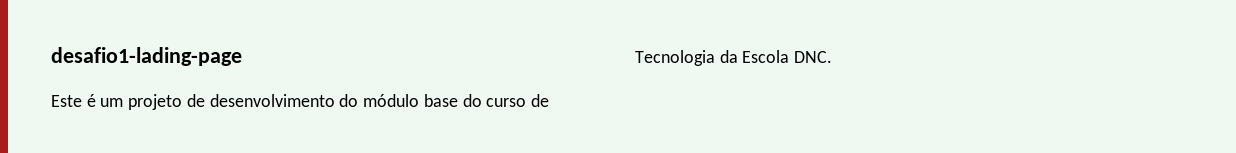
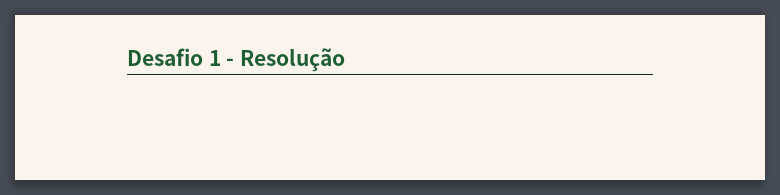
- desafio1-lading-page
- Este é um projeto de desenvolvimento do módulo base do curso de Tecnologia da Escola DNC.
+ Desafio 1 - Resolução

